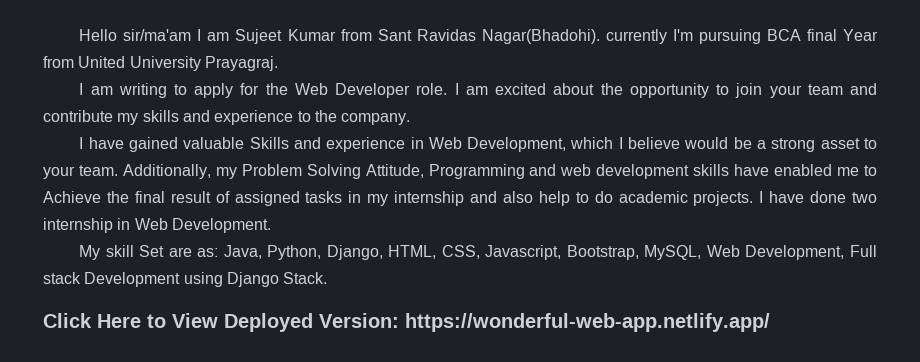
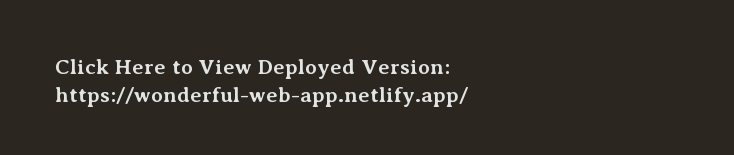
- Hello sir/ma'am I am Sujeet Kumar from Sant Ravidas Nagar(Bhadohi). currently I'm pursuing BCA final Year from United University Prayagraj.
- I am writing to apply for the Web Developer role. I am excited about the opportunity to join your team and contribute my skills and experience to the company.
- I have gained valuable Skills and experience in Web Development, which I believe would be a strong asset to your team. Additionally, my Problem Solving Attitude, Programming and web development skills have enabled me to Achieve the final result of assigned tasks in my internship and also help to do academic projects. I have done two internship in Web Development.
- My skill Set are as: Java, Python, Django, HTML, CSS, Javascript, Bootstrap, MySQL, Web Development, Full stack Development using Django Stack.

